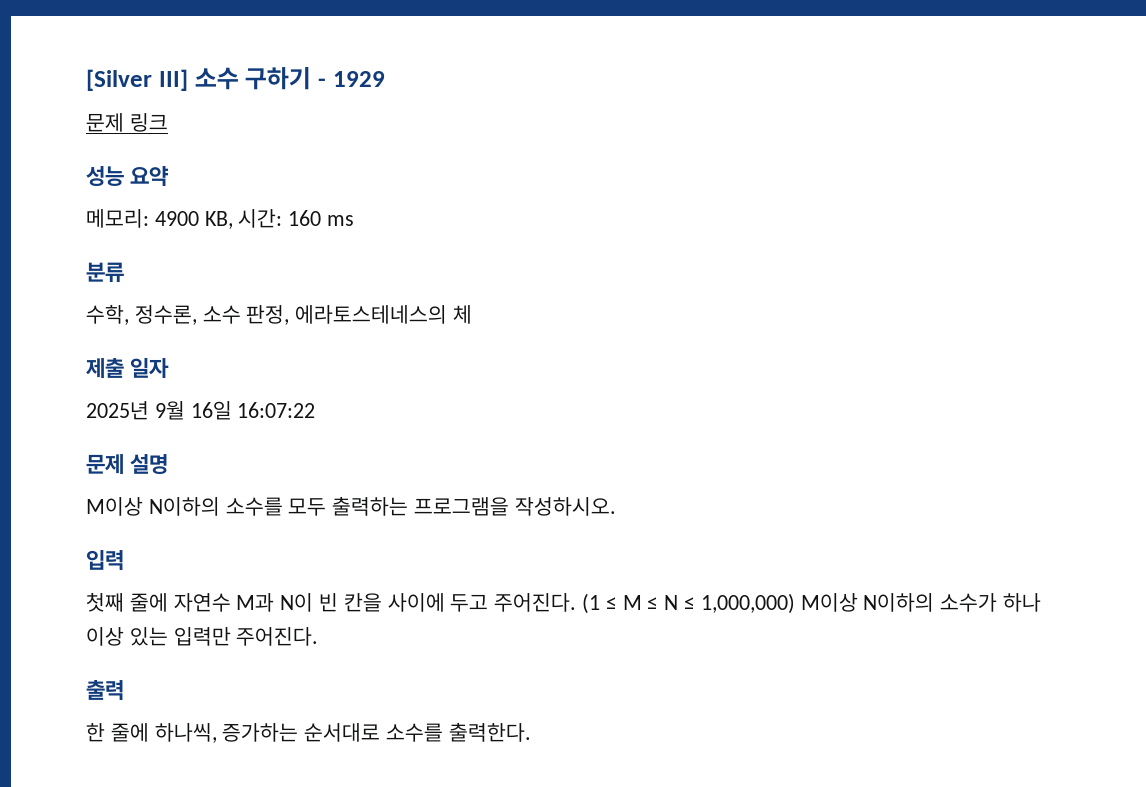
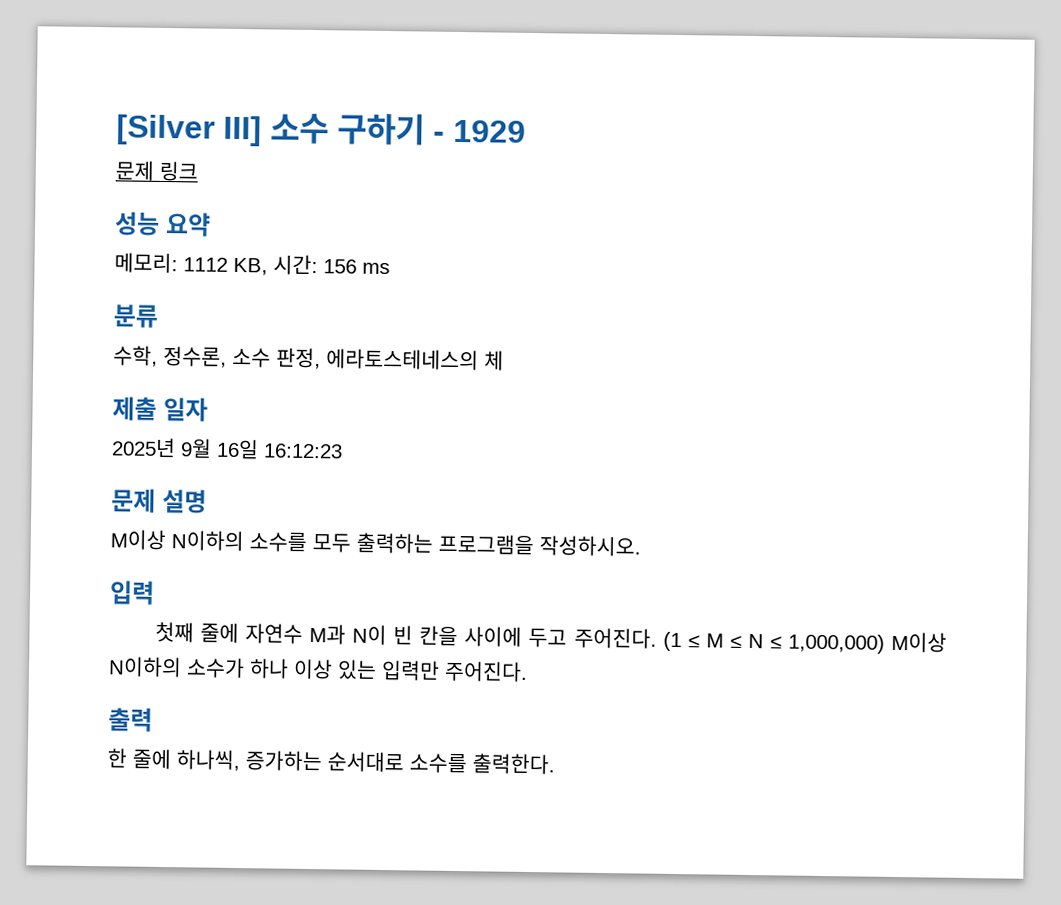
- 메모리: 4900 KB, 시간: 160 ms
+ 메모리: 1112 KB, 시간: 156 ms
- 2025년 9월 16일 16:07:22
+ 2025년 9월 16일 16:12:23

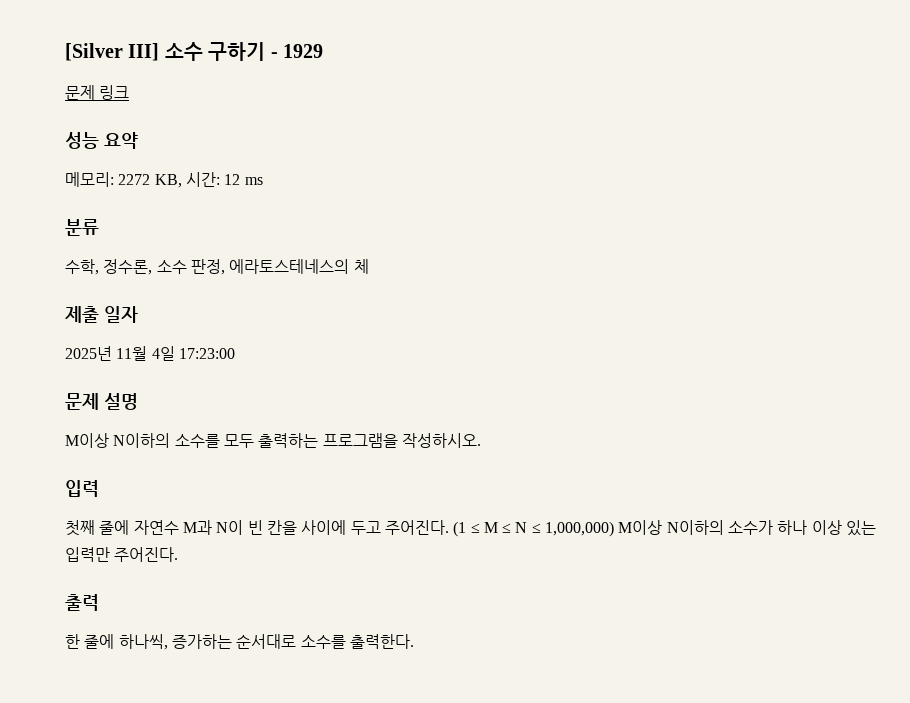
- 메모리: 1112 KB, 시간: 156 ms
+ 메모리: 2272 KB, 시간: 12 ms
- 2025년 9월 16일 16:12:23
+ 2025년 11월 4일 17:23:00

